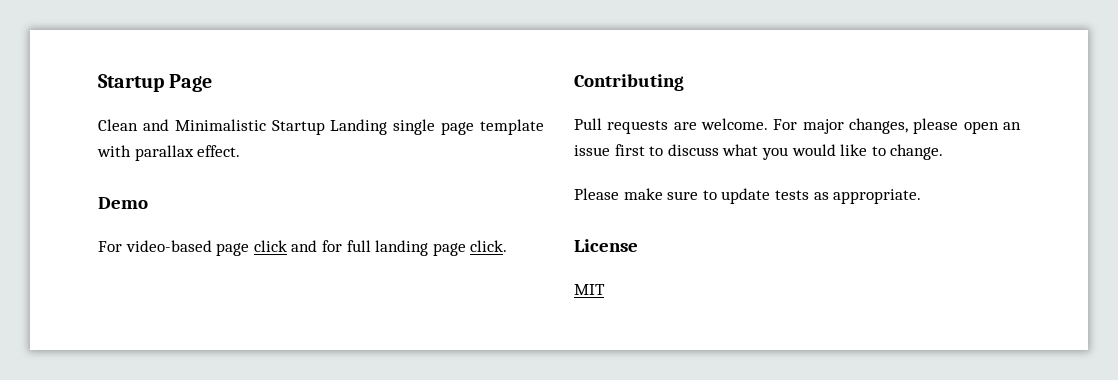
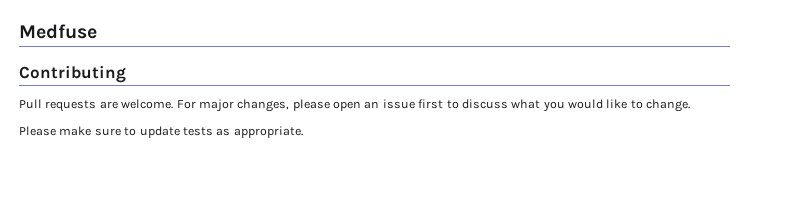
- Startup Page
- Clean and Minimalistic Startup Landing single page template with parallax effect.
- Demo
- For video-based page click and for full landing page click.
+ Medfuse
- License
- MIT

